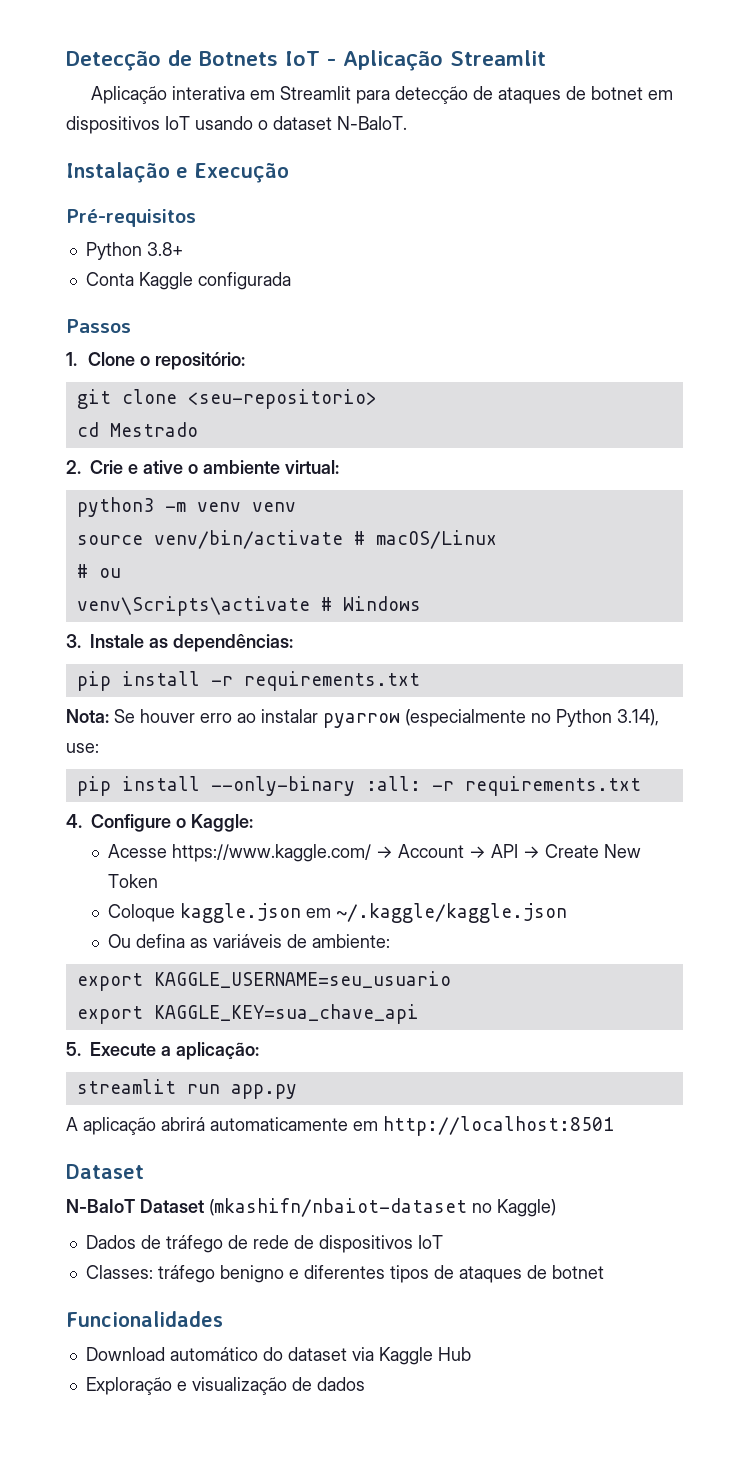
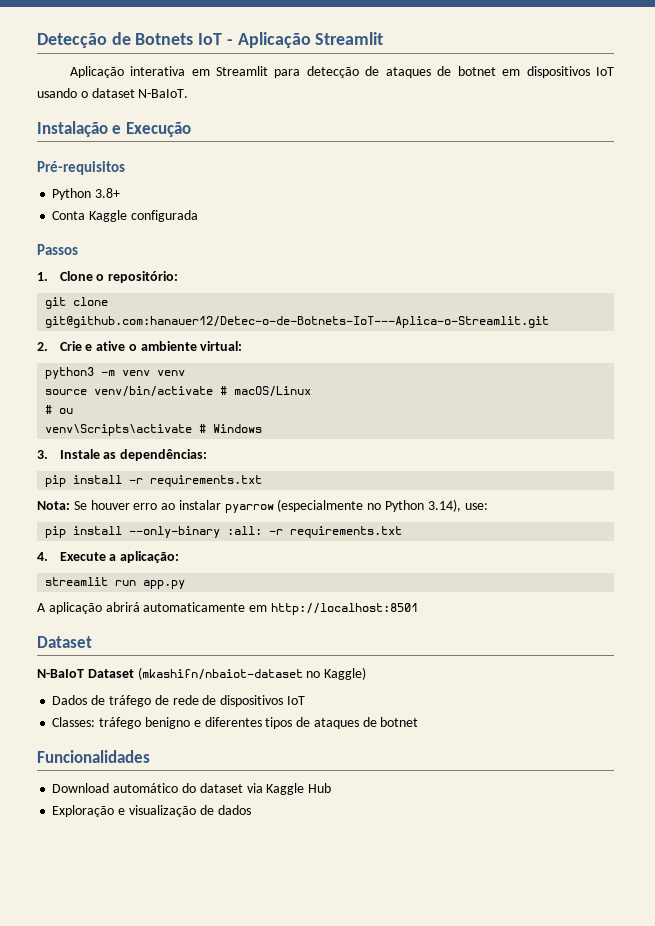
- git clone <seu-repositorio>
- cd Mestrado
+ git clone git@github.com:hanauer12/Detec-o-de-Botnets-IoT---Aplica-o-Streamlit.git
- 4. Configure o Kaggle:
- Acesse https://www.kaggle.com/ → Account → API → Create New Token
- Coloque kaggle.json em ~/.kaggle/kaggle.json
- Ou defina as variáveis de ambiente:
- export KAGGLE_USERNAME=seu_usuario
- export KAGGLE_KEY=sua_chave_api
- 5. Execute a aplicação:
+ 4. Execute a aplicação:

